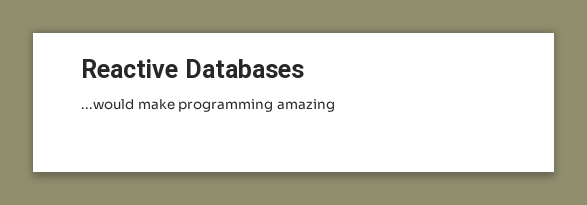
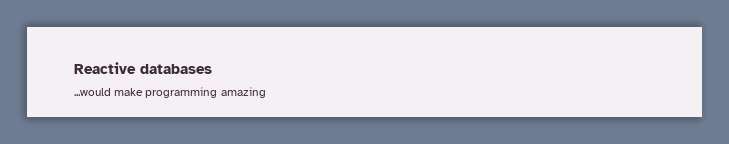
- Reactive Databases
+ Reactive databases

